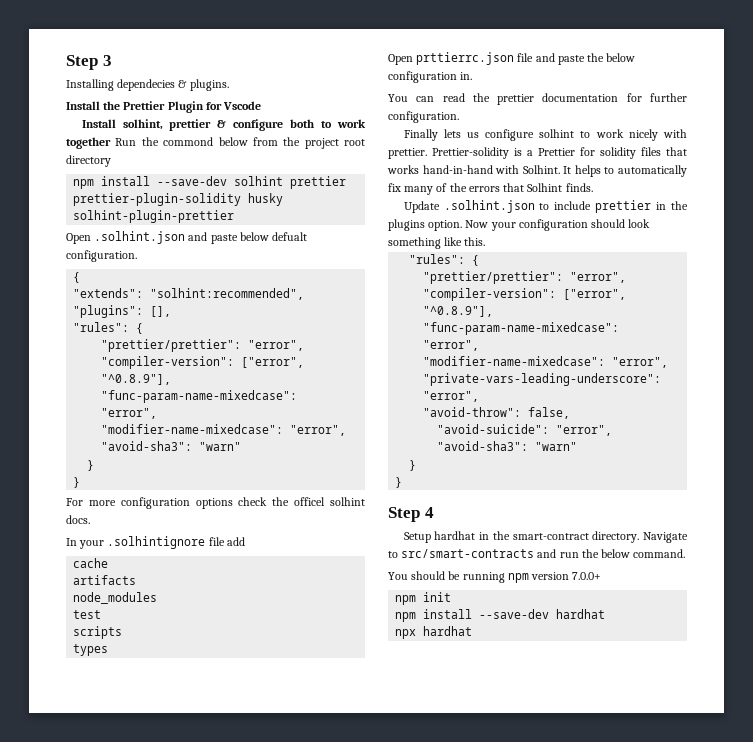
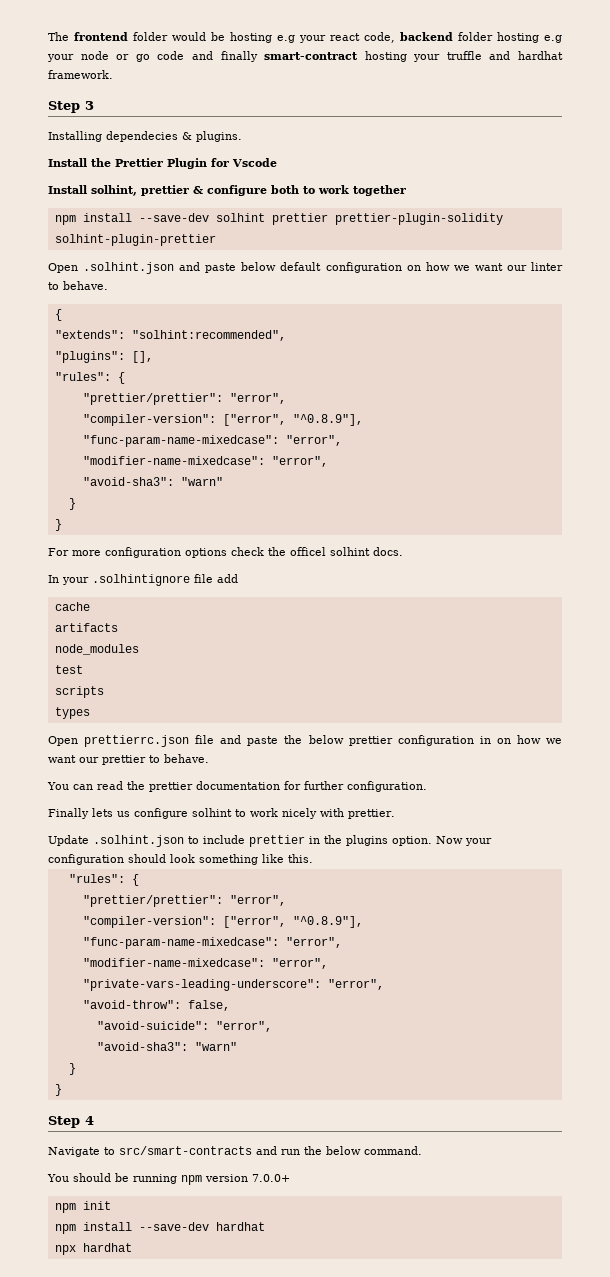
+ The frontend folder would be hosting e.g your react code, backend folder hosting e.g your node or go code and finally smart-contract hosting your truffle and hardhat framework.
- Install solhint, prettier & configure both to work together Run the commond below from the project root directory
+ Install solhint, prettier & configure both to work together
- npm install --save-dev solhint prettier prettier-plugin-solidity husky solhint-plugin-prettier
+ npm install --save-dev solhint prettier prettier-plugin-solidity solhint-plugin-prettier
- Open .solhint.json and paste below defualt configuration.
+ Open .solhint.json and paste below default configuration on how we want our linter to behave.
- Open prttierrc.json file and paste the below configuration in.
+ Open prettierrc.json file and paste the below prettier configuration in on how we want our prettier to behave.
- Prettier-solidity is a Prettier for solidity files that works hand-in-hand with Solhint. It helps to automatically fix many of the errors that Solhint finds.
- Setup hardhat in the smart-contract directory.

